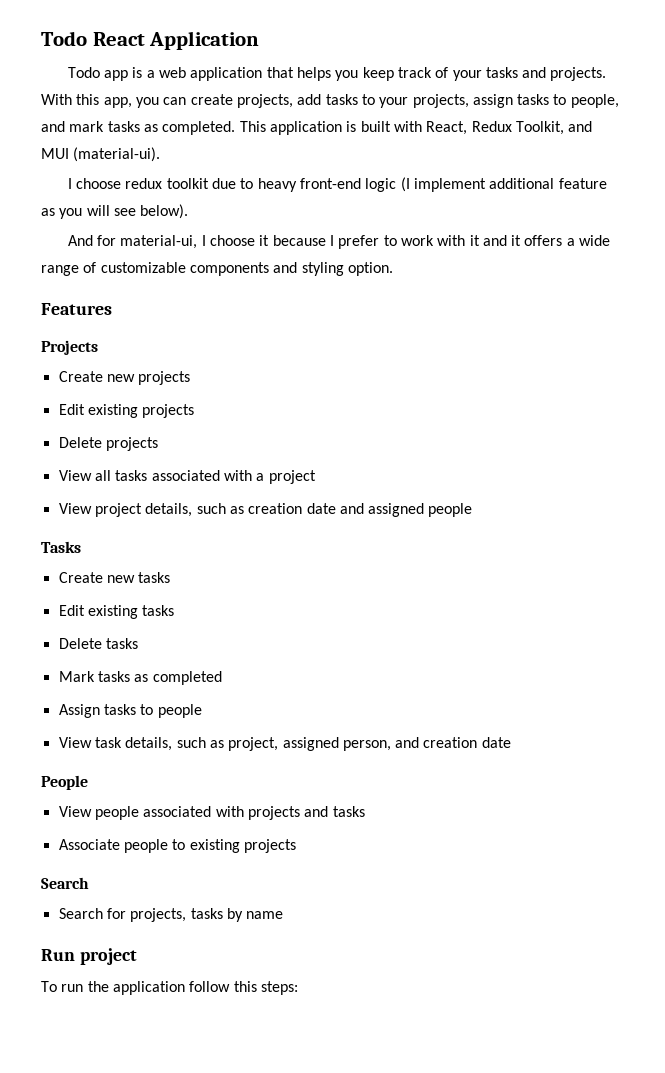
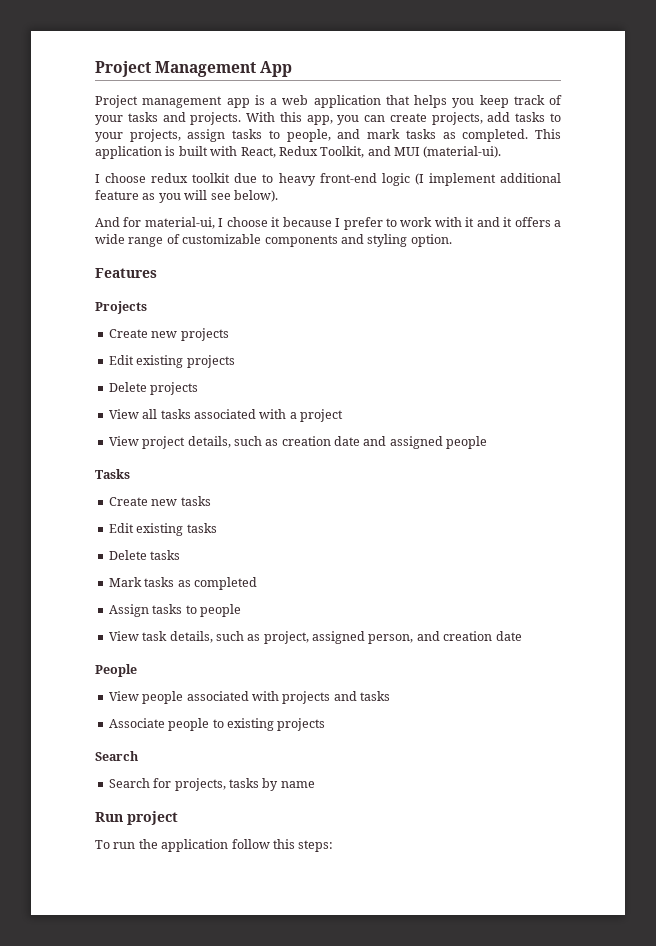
- Todo React Application
- Todo app is a web application that helps you keep track of your tasks and projects.
+ Project Management App
+ Project management app is a web application that helps you keep track of your tasks and projects.

